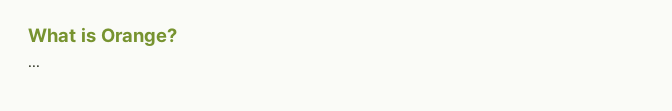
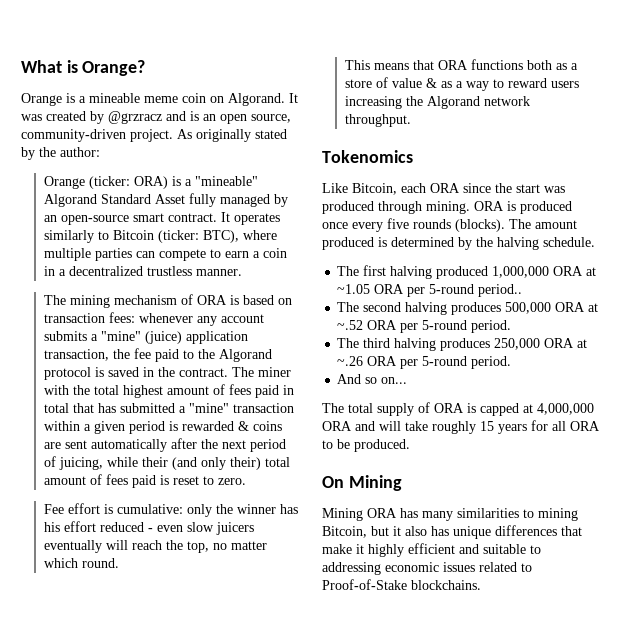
- ...
+ Orange is a mineable meme coin on Algorand. It was created by @grzracz and is an open source, community-driven project. As originally stated by the author:
+ Orange (ticker: ORA) is a "mineable" Algorand Standard Asset fully managed by an open-source smart contract. It operates similarly to Bitcoin (ticker: BTC), where multiple parties can compete to earn a coin in a decentralized trustless manner.
+ The mining mechanism of ORA is based on transaction fees: whenever any account submits a "mine" (juice) application transaction, the fee paid to the Algorand protocol is saved in the contract. The miner with the total highest amount of fees paid in total that has submitted a "mine" transaction within a given period is rewarded & coins are sent automatically after the next period of juicing, while their (and only their) total amount of fees paid is reset to zero.
+ Fee effort is cumulative: only the winner has his effort reduced - even slow juicers eventually will reach the top, no matter which round.
+ This means that ORA functions both as a store of value & as a way to reward users increasing the Algorand network throughput.
+ Tokenomics
+ Like Bitcoin, each ORA since the start was produced through mining. ORA is produced once every five rounds (blocks). The amount produced is determined by the halving schedule.
+ The first halving produced 1,000,000 ORA at ~1.05 ORA per 5-round period..
+ The second halving produces 500,000 ORA at ~.52 ORA per 5-round period.
+ The third halving produces 250,000 ORA at ~.26 ORA per 5-round period.
+ And so on...
+ The total supply of ORA is capped at 4,000,000 ORA and will take roughly 15 years for all ORA to be produced.
+ On Mining
+ Mining ORA has many similarities to mining Bitcoin, but it also has unique differences that make it highly efficient and suitable to addressing economic issues related to Proof-of-Stake blockchains.

